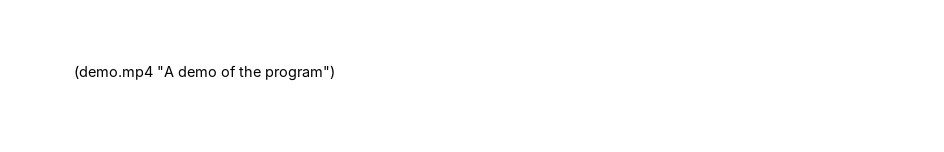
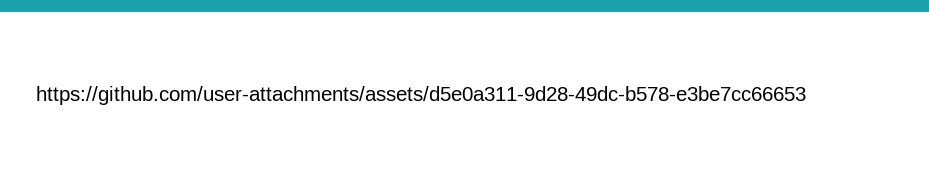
- (demo.mp4 "A demo of the program")
+ https://github.com/user-attachments/assets/d5e0a311-9d28-49dc-b578-e3be7cc66653

